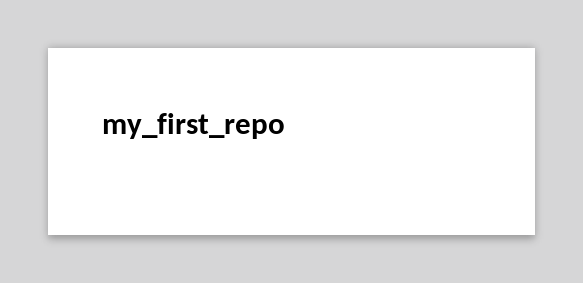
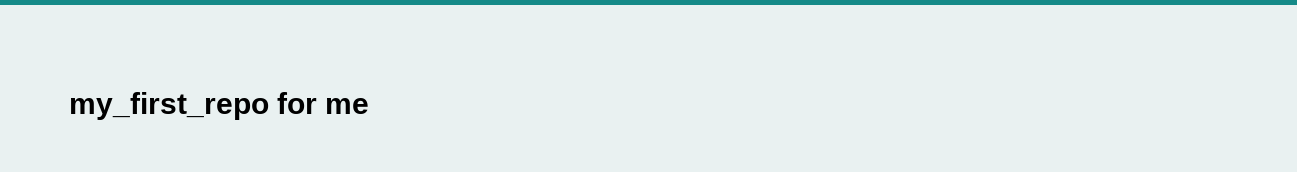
- my_first_repo
+ my_first_repo for me

